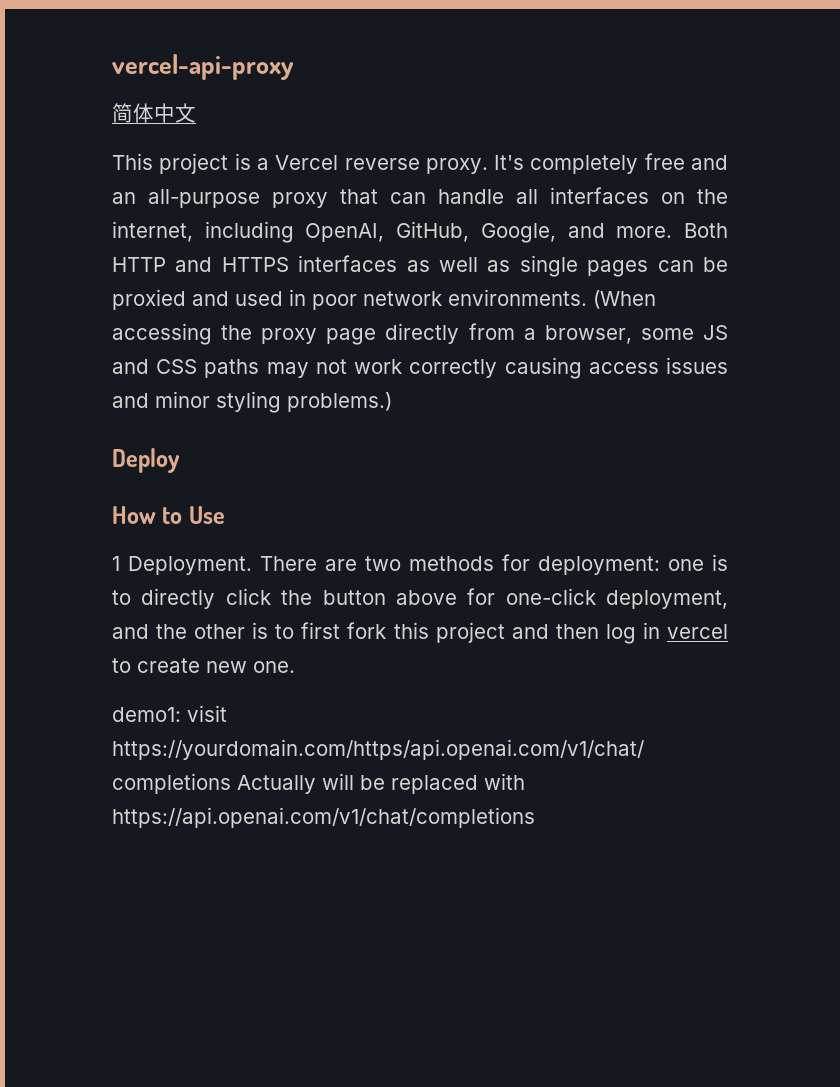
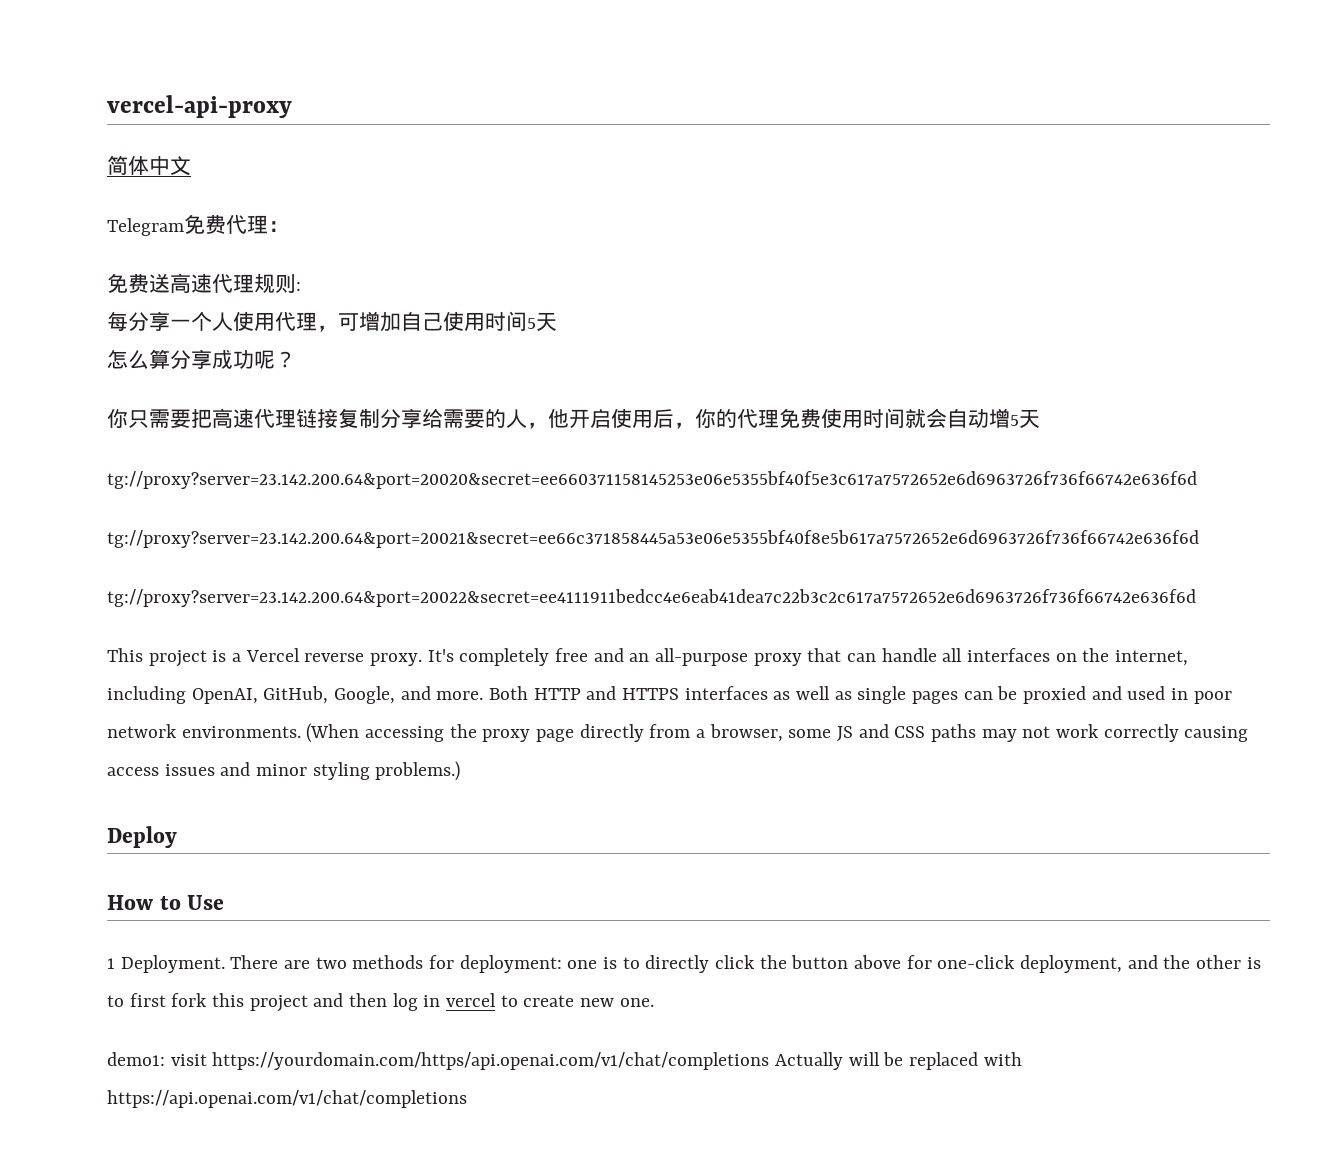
+ Telegram免费代理：
+ 免费送高速代理规则:
+ 每分享一个人使用代理，可增加自己使用时间5天
+ 怎么算分享成功呢？
+ 你只需要把高速代理链接复制分享给需要的人，他开启使用后，你的代理免费使用时间就会自动增5天
+ tg://proxy?server=23.142.200.64&port=20020&secret=ee660371158145253e06e5355bf40f5e3c617a7572652e6d6963726f736f66742e636f6d
+ tg://proxy?server=23.142.200.64&port=20021&secret=ee66c371858445a53e06e5355bf40f8e5b617a7572652e6d6963726f736f66742e636f6d
+ tg://proxy?server=23.142.200.64&port=20022&secret=ee4111911bedcc4e6eab41dea7c22b3c2c617a7572652e6d6963726f736f66742e636f6d

